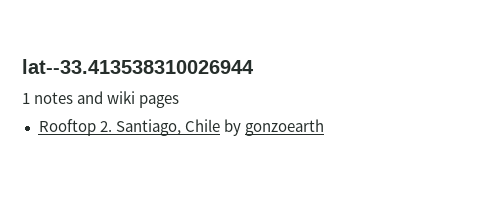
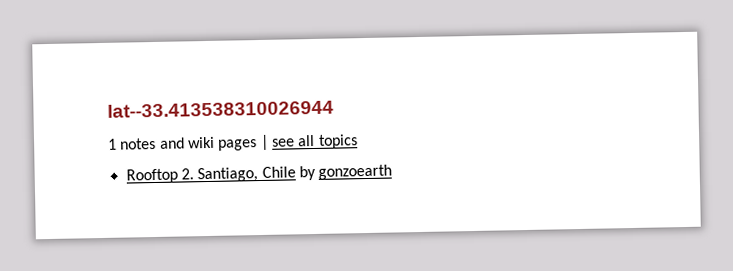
- 1 notes and wiki pages
+ 1 notes and wiki pages | see all topics

